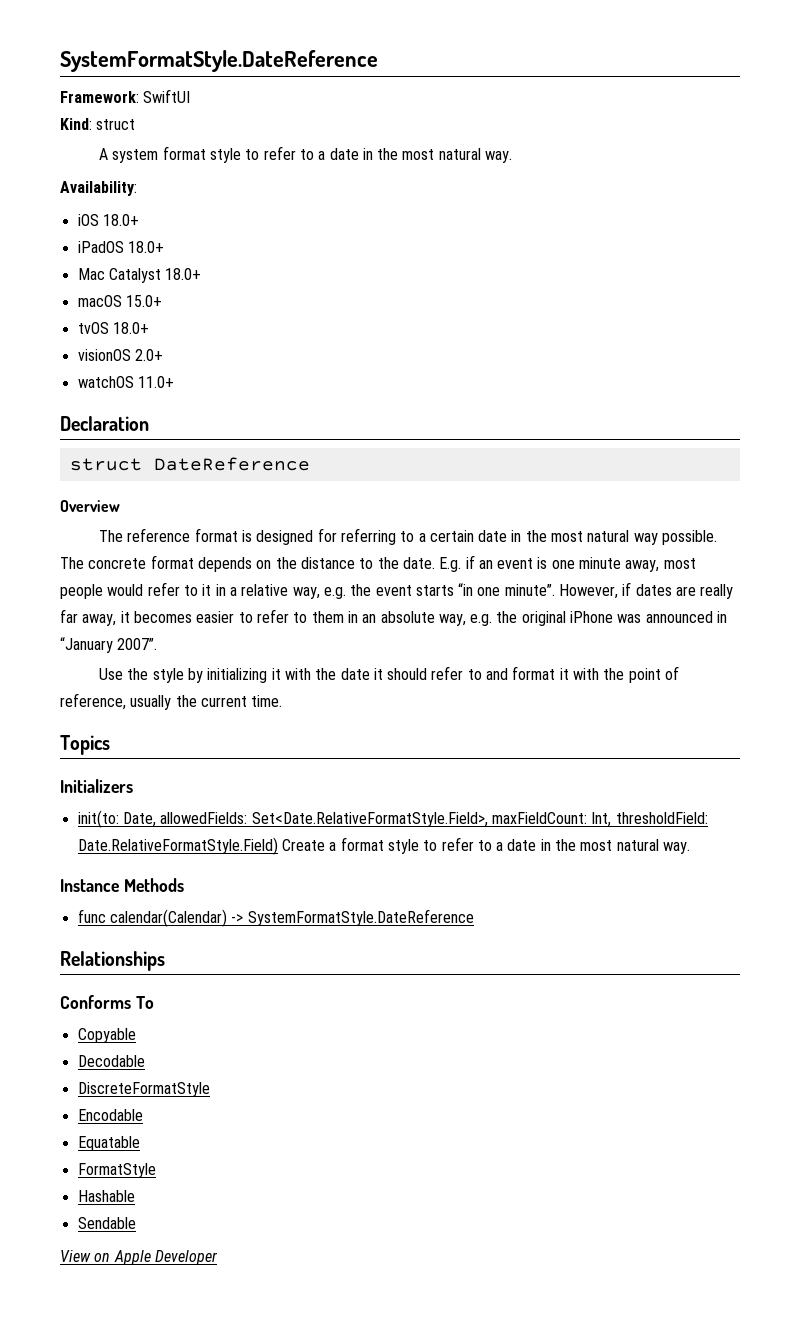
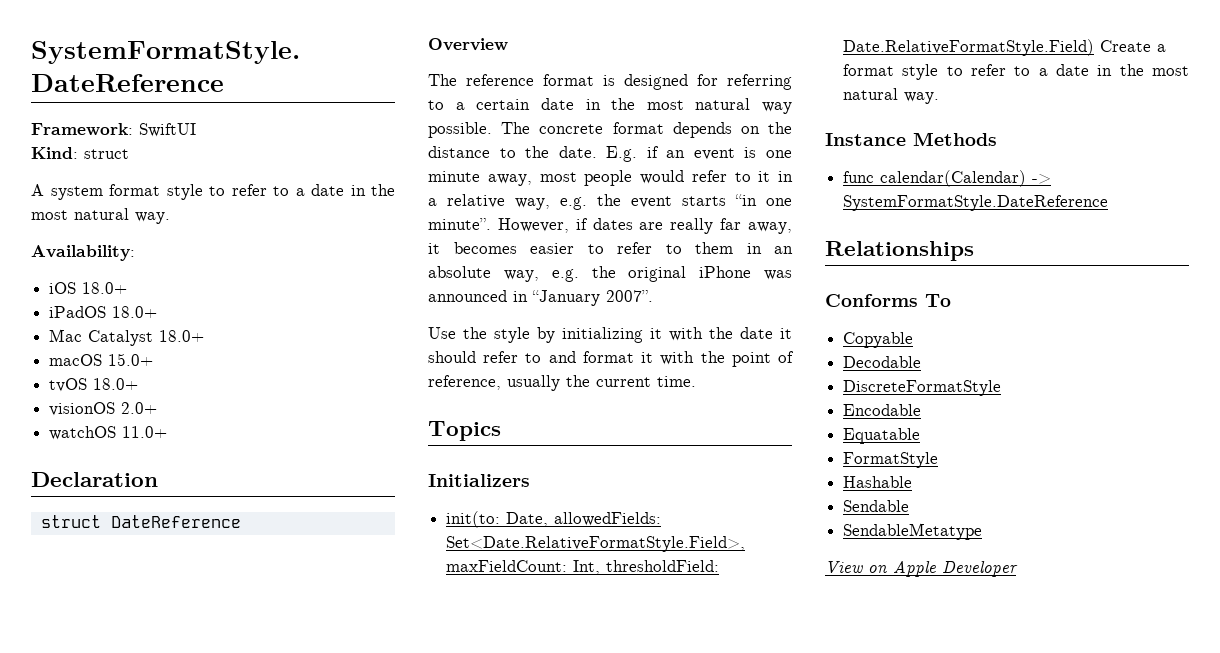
+ SendableMetatype

